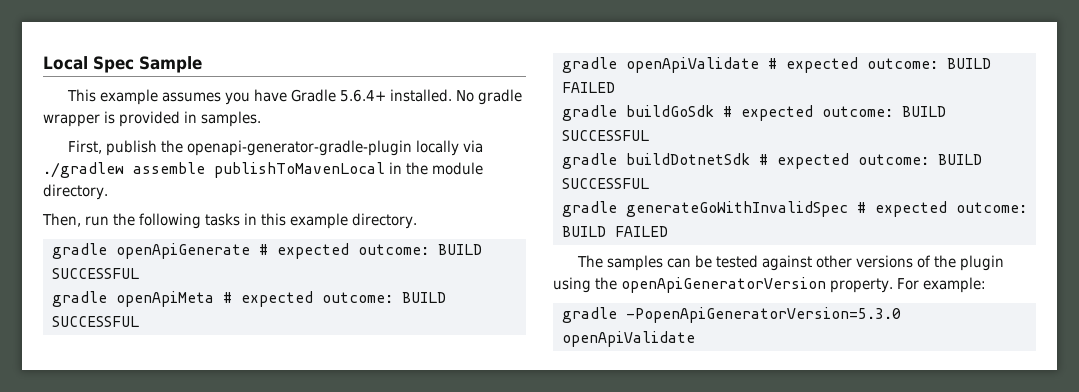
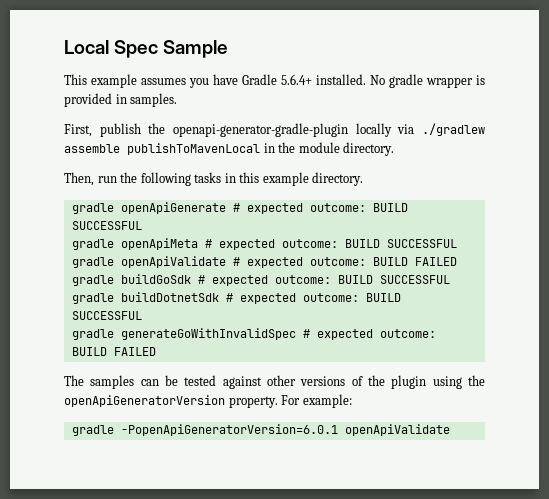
- gradle -PopenApiGeneratorVersion=5.3.0 openApiValidate
+ gradle -PopenApiGeneratorVersion=6.0.1 openApiValidate

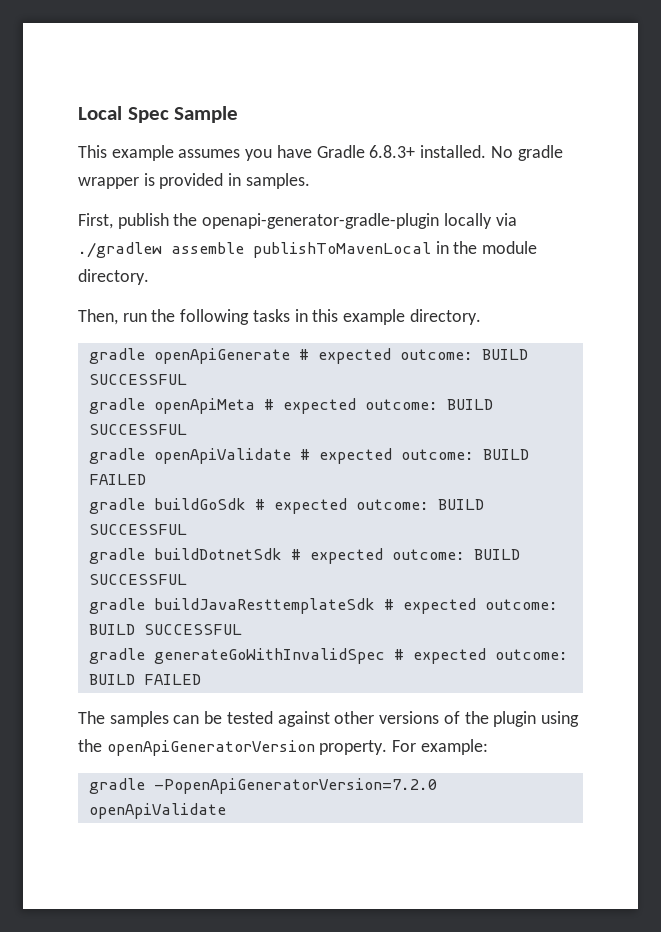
- This example assumes you have Gradle 5.6.4+ installed.
+ This example assumes you have Gradle 6.8.3+ installed.
+ gradle buildJavaResttemplateSdk # expected outcome: BUILD SUCCESSFUL
- gradle -PopenApiGeneratorVersion=6.0.1 openApiValidate
+ gradle -PopenApiGeneratorVersion=7.2.0 openApiValidate

